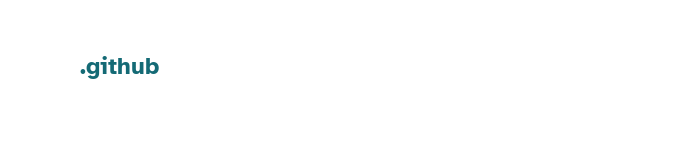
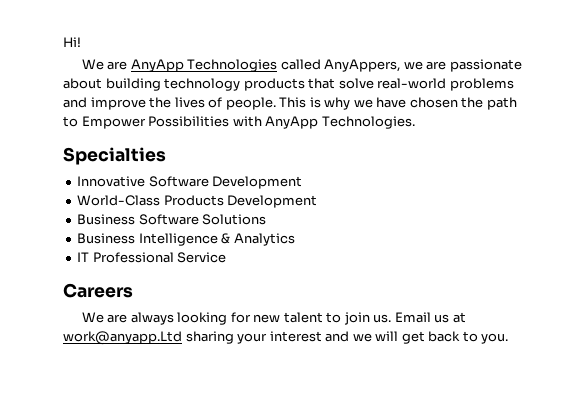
- .github
+ Hi!
+ We are AnyApp Technologies called AnyAppers, we are passionate about building technology products that solve real-world problems and improve the lives of people. This is why we have chosen the path to Empower Possibilities with AnyApp Technologies.
+ Specialties
+ Innovative Software Development
+ World-Class Products Development
+ Business Software Solutions
+ Business Intelligence & Analytics
+ IT Professional Service
+ Careers
+ We are always looking for new talent to join us. Email us at work@anyapp.Ltd sharing your interest and we will get back to you.

